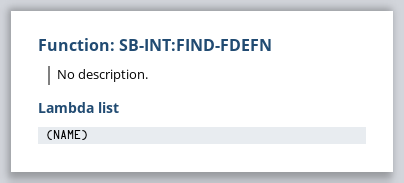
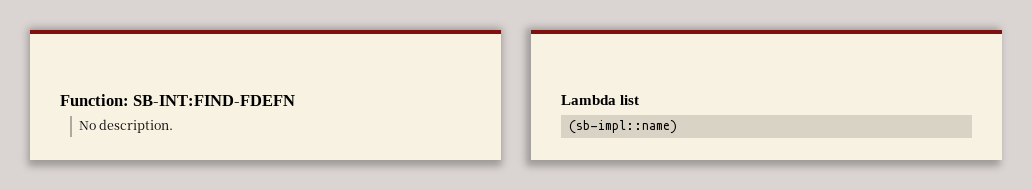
- (NAME)
+ (sb-impl::name)

